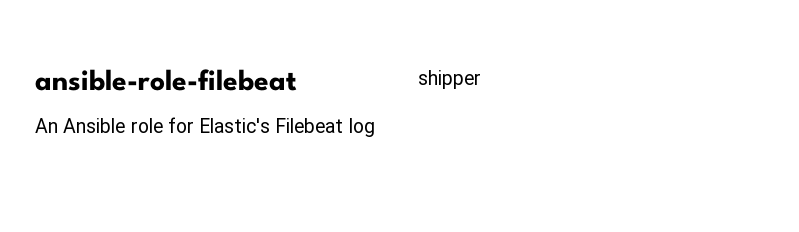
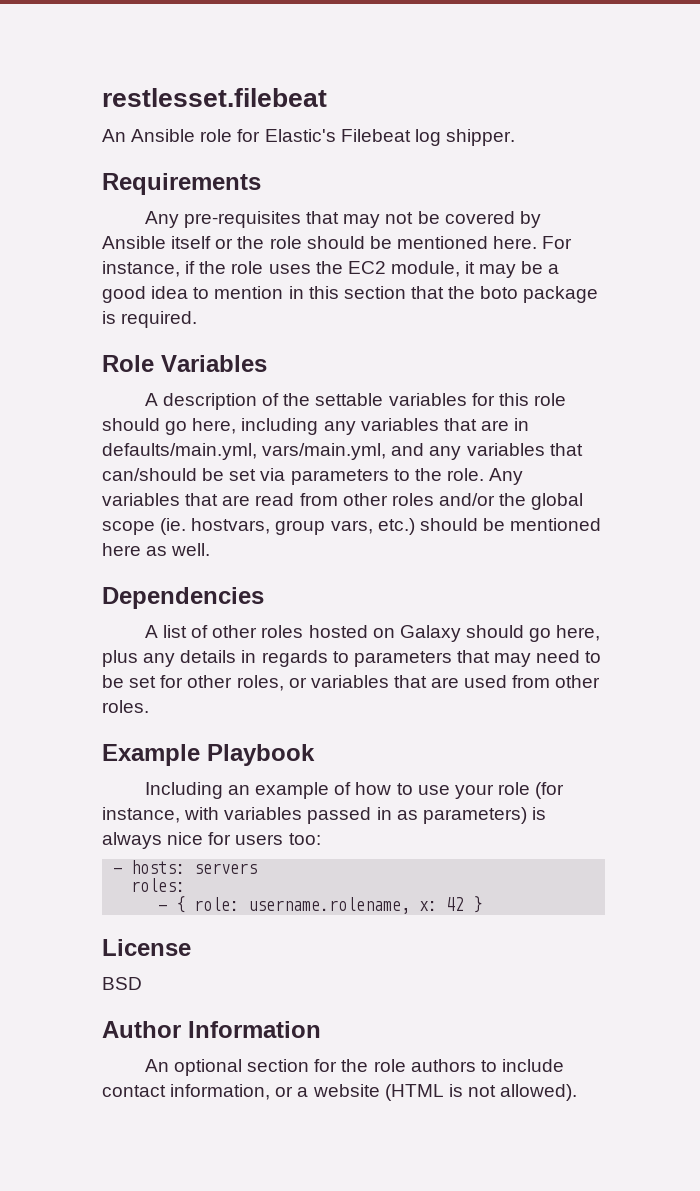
- ansible-role-filebeat
+ restlesset.filebeat
- An Ansible role for Elastic's Filebeat log shipper
+ An Ansible role for Elastic's Filebeat log shipper.
+ Requirements
+ Any pre-requisites that may not be covered by Ansible itself or the role should be mentioned here. For instance, if the role uses the EC2 module, it may be a good idea to mention in this section that the boto package is required.
+ Role Variables
+ A description of the settable variables for this role should go here, including any variables that are in defaults/main.yml, vars/main.yml, and any variables that can/should be set via parameters to the role. Any variables that are read from other roles and/or the global scope (ie. hostvars, group vars, etc.) should be mentioned here as well.
+ Dependencies
+ A list of other roles hosted on Galaxy should go here, plus any details in regards to parameters that may need to be set for other roles, or variables that are used from other roles.
+ Example Playbook
+ Including an example of how to use your role (for instance, with variables passed in as parameters) is always nice for users too:
+ - hosts: servers
+ roles:
+ - { role: username.rolename, x: 42 }
+ License
+ BSD
+ Author Information
+ An optional section for the role authors to include contact information, or a website (HTML is not allowed).

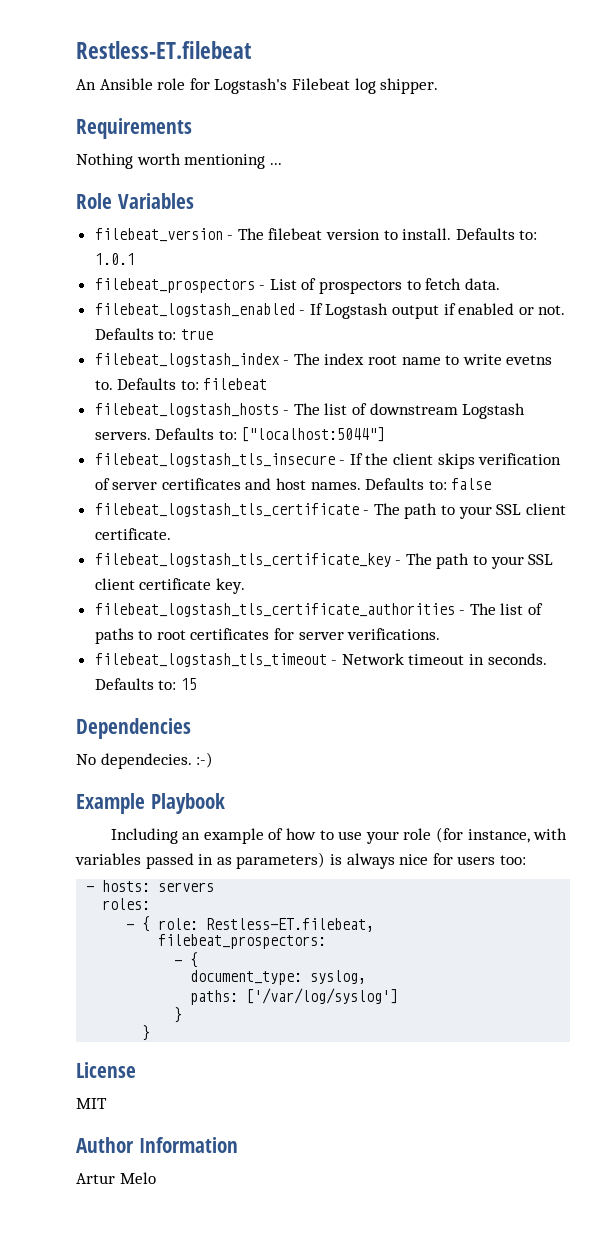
- restlesset.filebeat
+ Restless-ET.filebeat
- An Ansible role for Elastic's Filebeat log shipper.
+ An Ansible role for Logstash's Filebeat log shipper.
- Any pre-requisites that may not be covered by Ansible itself or the role should be mentioned here. For instance, if the role uses the EC2 module, it may be a good idea to mention in this section that the boto package is required.
+ Nothing worth mentioning ...
  Role Variables
- A description of the settable variables for this role should go here, including any variables that are in defaults/main.yml, vars/main.yml, and any variables that can/should be set via parameters to the role. Any variables that are read from other roles and/or the global scope (ie. hostvars, group vars, etc.) should be mentioned here as well.
+ filebeat_version - The filebeat version to install. Defaults to: 1.0.1
+ filebeat_prospectors - List of prospectors to fetch data.
+ filebeat_logstash_enabled - If Logstash output if enabled or not. Defaults to: true
+ filebeat_logstash_index - The index root name to write evetns to. Defaults to: filebeat
+ filebeat_logstash_hosts - The list of downstream Logstash servers. Defaults to: ["localhost:5044"]
+ filebeat_logstash_tls_insecure - If the client skips verification of server certificates and host names. Defaults to: false
+ filebeat_logstash_tls_certificate - The path to your SSL client certificate.
+ filebeat_logstash_tls_certificate_key - The path to your SSL client certificate key.
+ filebeat_logstash_tls_certificate_authorities - The list of paths to root certificates for server verifications.
+ filebeat_logstash_tls_timeout - Network timeout in seconds. Defaults to: 15
  Dependencies
- A list of other roles hosted on Galaxy should go here, plus any details in regards to parameters that may need to be set for other roles, or variables that are used from other roles.
+ No dependecies. :-)
- - { role: username.rolename, x: 42 }
+ - { role: Restless-ET.filebeat,
+ filebeat_prospectors:
+ - {
+ document_type: syslog,
+ paths: ['/var/log/syslog']
+ }
+ }
- BSD
+ MIT
- An optional section for the role authors to include contact information, or a website (HTML is not allowed).
+ Artur Melo

